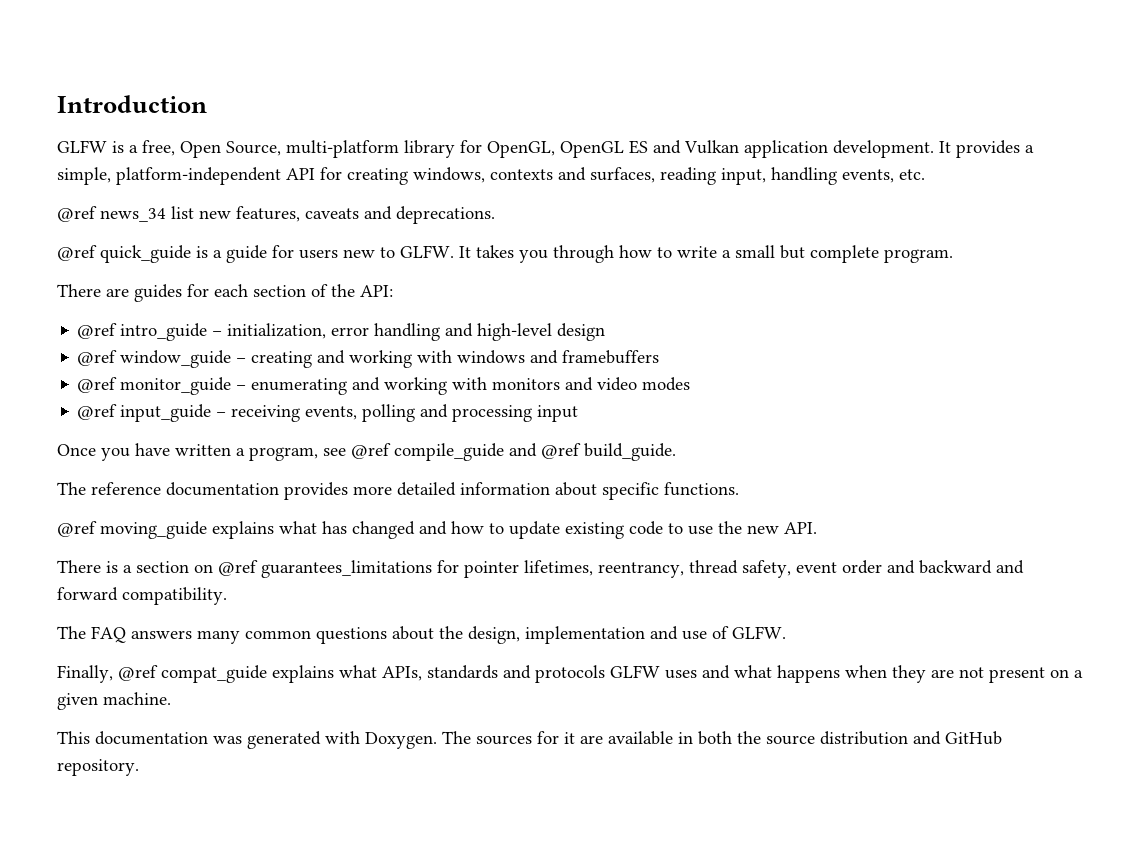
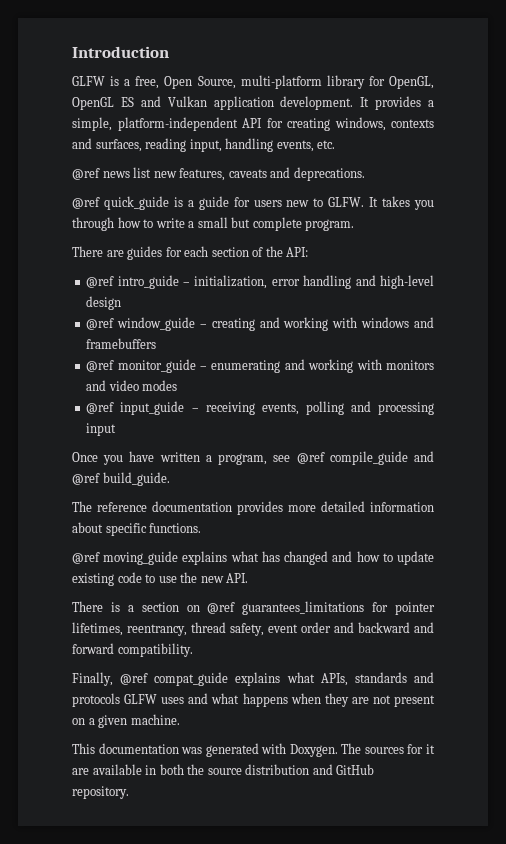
- @ref news_34 list new features, caveats and deprecations.
+ @ref news list new features, caveats and deprecations.
- The FAQ answers many common questions about the design, implementation and use of GLFW.

